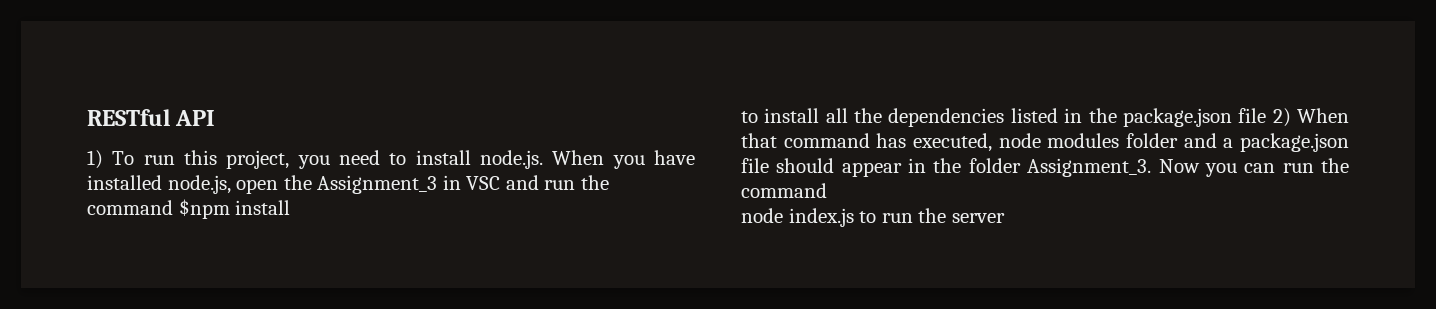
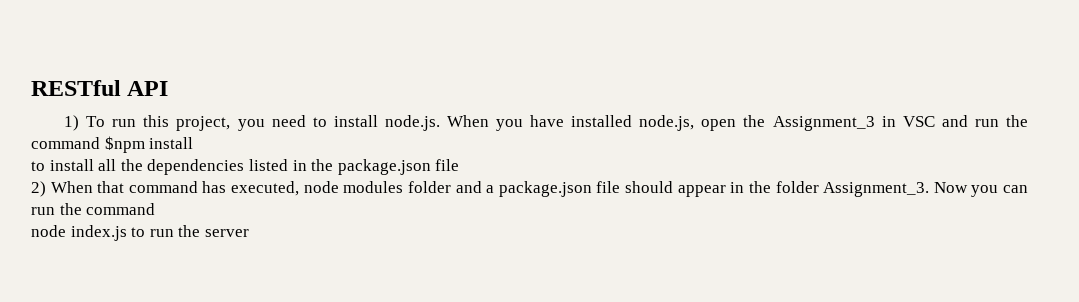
- to install all the dependencies listed in the package.json file 2) When that command has executed, node modules folder and a package.json file should appear in the folder Assignment_3.
+ to install all the dependencies listed in the package.json file
+ 2) When that command has executed, node modules folder and a package.json file should appear in the folder Assignment_3.

